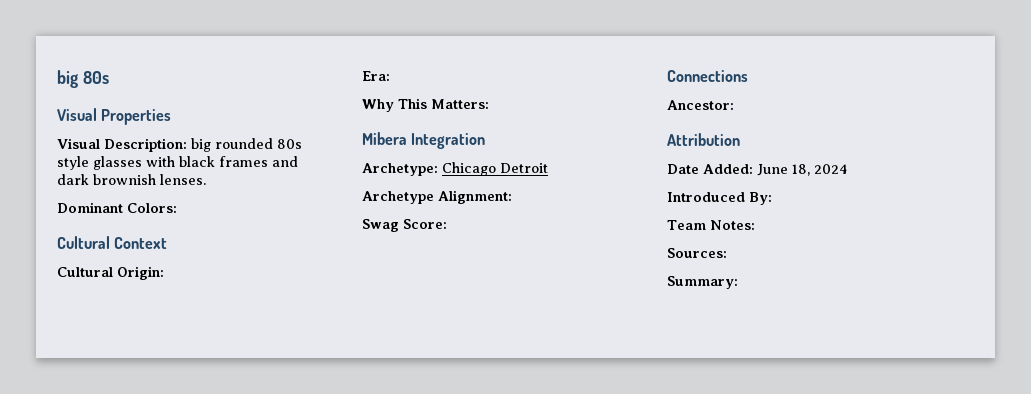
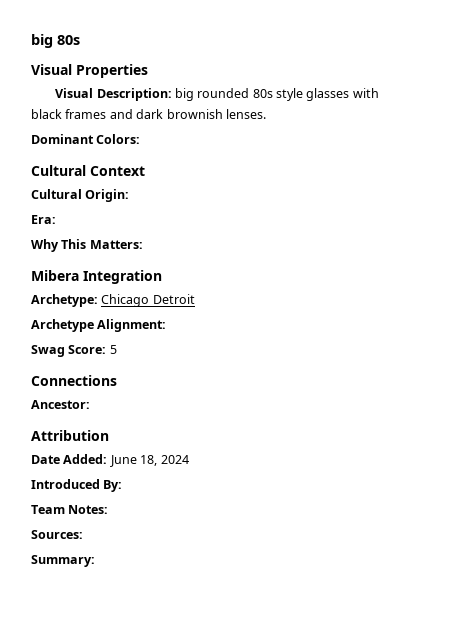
- Swag Score:
+ Swag Score: 5

